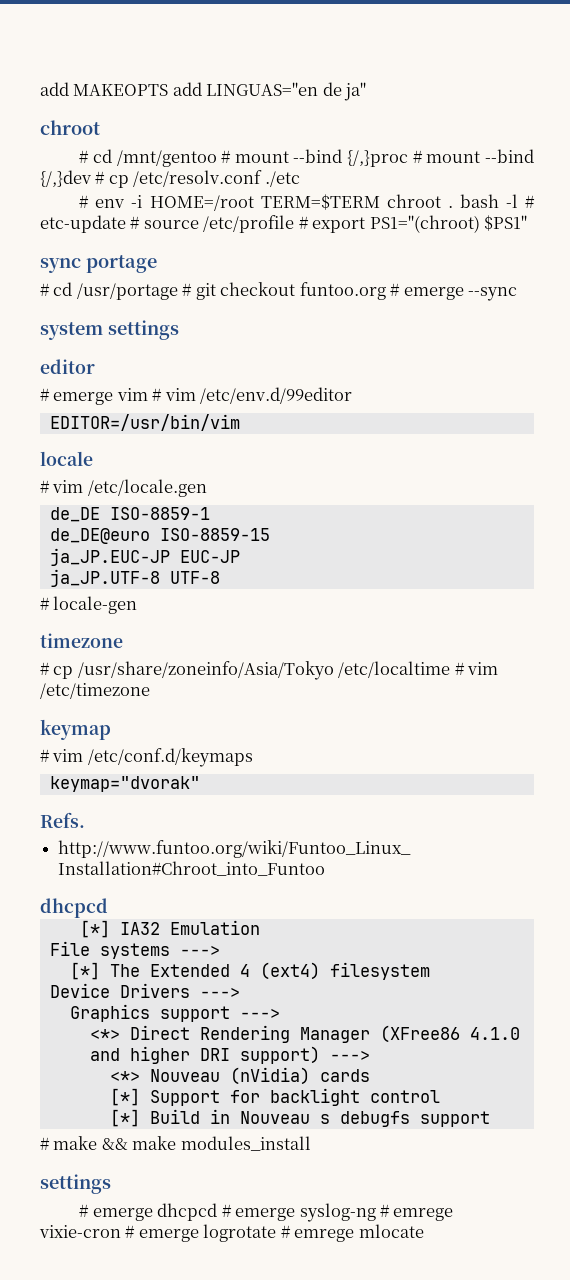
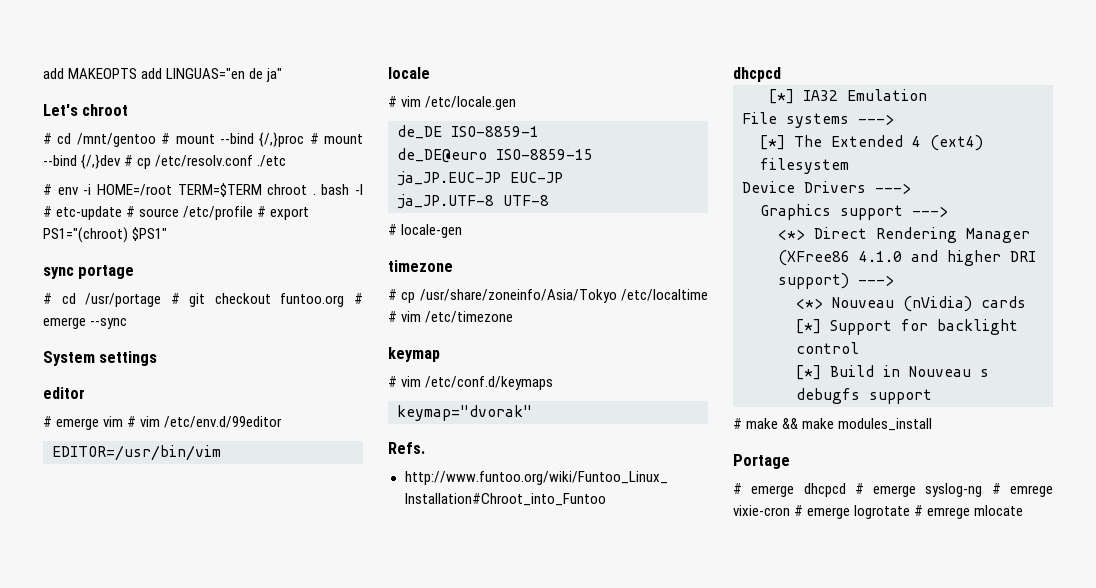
  add MAKEOPTS add LINGUAS="en de ja"
- chroot
+ Let's chroot
- system settings
+ System settings
  # make && make modules_install
- settings
+ Portage

